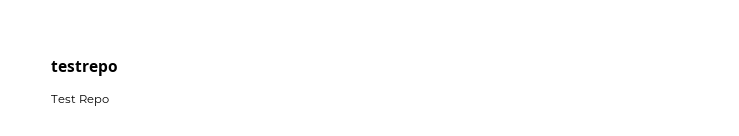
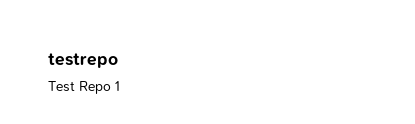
- Test Repo
+ Test Repo 1

